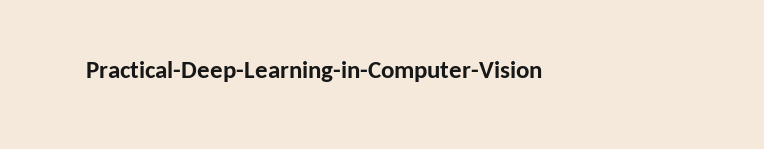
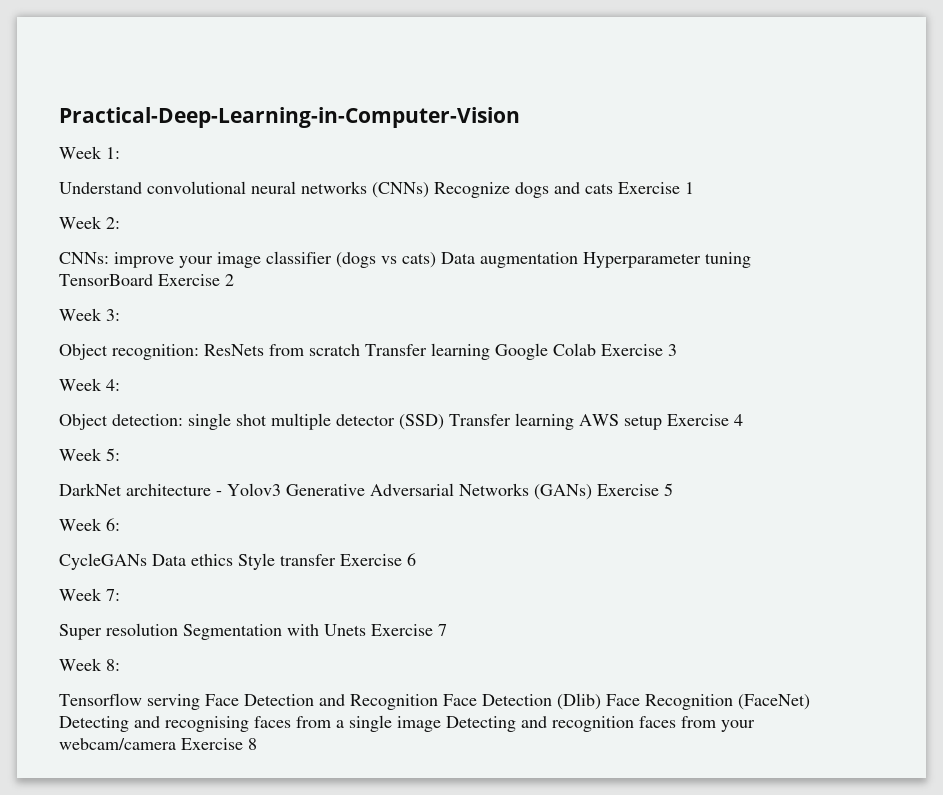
+ Week 1:
+ Understand convolutional neural networks (CNNs) Recognize dogs and cats Exercise 1
+ Week 2:
+ CNNs: improve your image classifier (dogs vs cats) Data augmentation Hyperparameter tuning TensorBoard Exercise 2
+ Week 3:
+ Object recognition: ResNets from scratch Transfer learning Google Colab Exercise 3
+ Week 4:
+ Object detection: single shot multiple detector (SSD) Transfer learning AWS setup Exercise 4
+ Week 5:
+ DarkNet architecture - Yolov3 Generative Adversarial Networks (GANs) Exercise 5
+ Week 6:
+ CycleGANs Data ethics Style transfer Exercise 6
+ Week 7:
+ Super resolution Segmentation with Unets Exercise 7
+ Week 8:
+ Tensorflow serving Face Detection and Recognition Face Detection (Dlib) Face Recognition (FaceNet) Detecting and recognising faces from a single image Detecting and recognition faces from your webcam/camera Exercise 8

